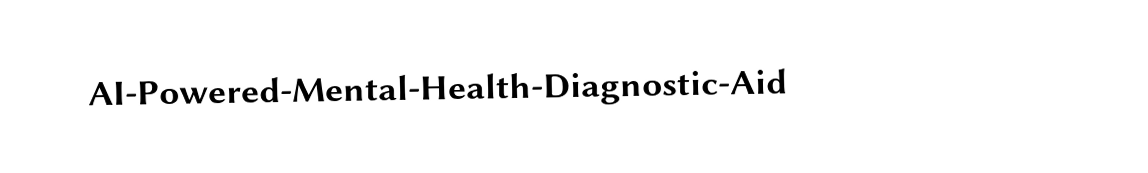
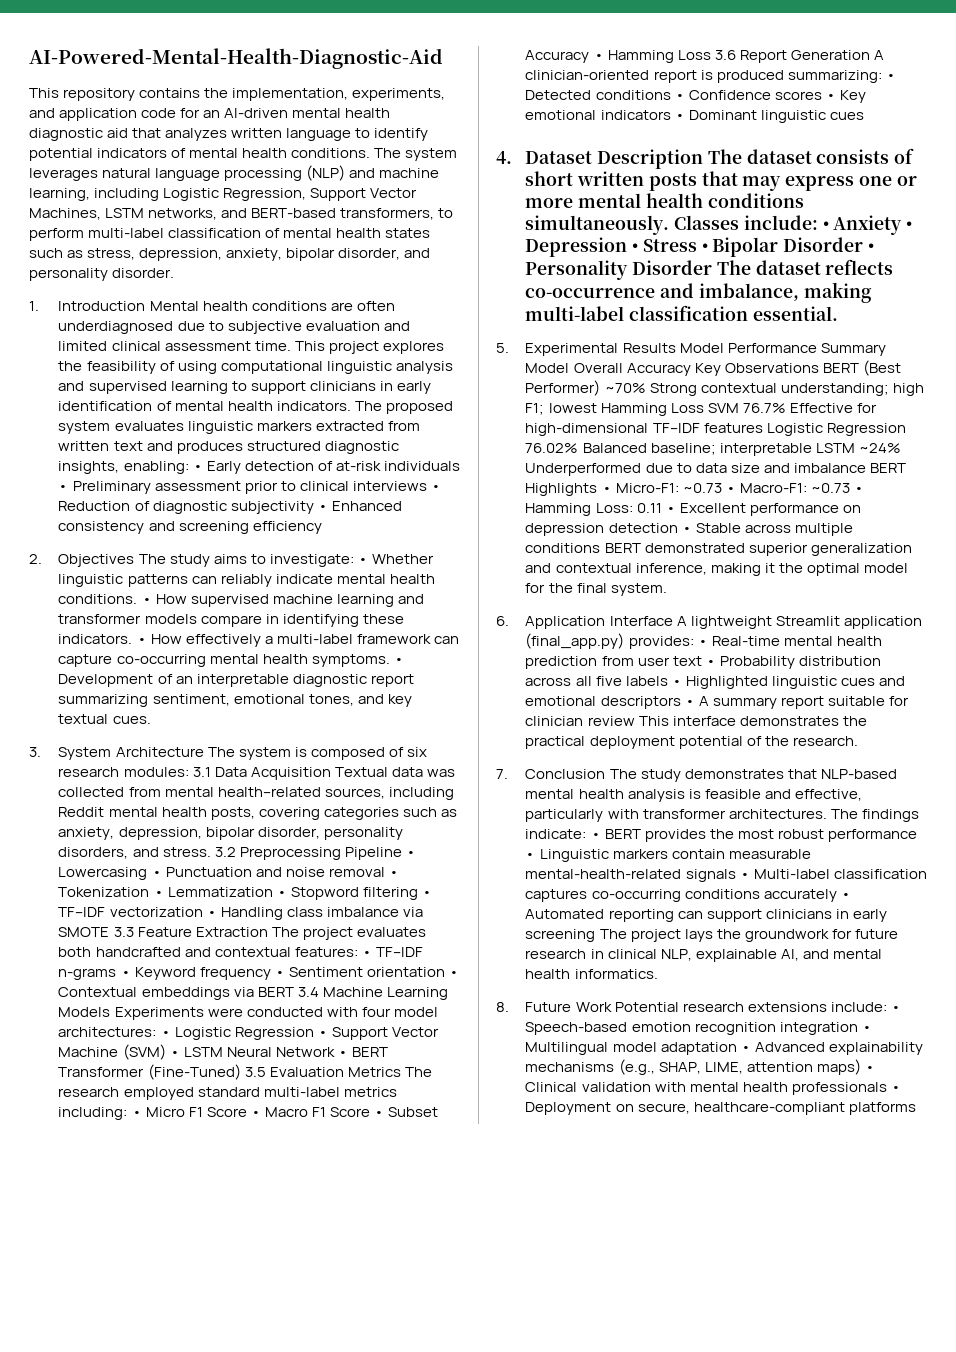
+ This repository contains the implementation, experiments, and application code for an AI-driven mental health diagnostic aid that analyzes written language to identify potential indicators of mental health conditions. The system leverages natural language processing (NLP) and machine learning, including Logistic Regression, Support Vector Machines, LSTM networks, and BERT-based transformers, to perform multi-label classification of mental health states such as stress, depression, anxiety, bipolar disorder, and personality disorder.
+ 1. Introduction Mental health conditions are often underdiagnosed due to subjective evaluation and limited clinical assessment time. This project explores the feasibility of using computational linguistic analysis and supervised learning to support clinicians in early identification of mental health indicators. The proposed system evaluates linguistic markers extracted from written text and produces structured diagnostic insights, enabling: • Early detection of at-risk individuals • Preliminary assessment prior to clinical interviews • Reduction of diagnostic subjectivity • Enhanced consistency and screening efficiency
+ 2. Objectives The study aims to investigate: • Whether linguistic patterns can reliably indicate mental health conditions. • How supervised machine learning and transformer models compare in identifying these indicators. • How effectively a multi-label framework can capture co-occurring mental health symptoms. • Development of an interpretable diagnostic report summarizing sentiment, emotional tones, and key textual cues.
+ 3. System Architecture The system is composed of six research modules: 3.1 Data Acquisition Textual data was collected from mental health–related sources, including Reddit mental health posts, covering categories such as anxiety, depression, bipolar disorder, personality disorders, and stress. 3.2 Preprocessing Pipeline • Lowercasing • Punctuation and noise removal • Tokenization • Lemmatization • Stopword filtering • TF–IDF vectorization • Handling class imbalance via SMOTE 3.3 Feature Extraction The project evaluates both handcrafted and contextual features: • TF–IDF n-grams • Keyword frequency • Sentiment orientation • Contextual embeddings via BERT 3.4 Machine Learning Models Experiments were conducted with four model architectures: • Logistic Regression • Support Vector Machine (SVM) • LSTM Neural Network • BERT Transformer (Fine-Tuned) 3.5 Evaluation Metrics The research employed standard multi-label metrics including: • Micro F1 Score • Macro F1 Score • Subset Accuracy • Hamming Loss 3.6 Report Generation A clinician-oriented report is produced summarizing: • Detected conditions • Confidence scores • Key emotional indicators • Dominant linguistic cues
+ 4. Dataset Description The dataset consists of short written posts that may express one or more mental health conditions simultaneously. Classes include: • Anxiety • Depression • Stress • Bipolar Disorder • Personality Disorder The dataset reflects co-occurrence and imbalance, making multi-label classification essential.
+ 5. Experimental Results Model Performance Summary Model Overall Accuracy Key Observations BERT (Best Performer) ~70% Strong contextual understanding; high F1; lowest Hamming Loss SVM 76.7% Effective for high-dimensional TF–IDF features Logistic Regression 76.02% Balanced baseline; interpretable LSTM ~24% Underperformed due to data size and imbalance BERT Highlights • Micro-F1: ~0.73 • Macro-F1: ~0.73 • Hamming Loss: 0.11 • Excellent performance on depression detection • Stable across multiple conditions BERT demonstrated superior generalization and contextual inference, making it the optimal model for the final system.
+ 6. Application Interface A lightweight Streamlit application (final_app.py) provides: • Real-time mental health prediction from user text • Probability distribution across all five labels • Highlighted linguistic cues and emotional descriptors • A summary report suitable for clinician review This interface demonstrates the practical deployment potential of the research.
+ 7. Conclusion The study demonstrates that NLP-based mental health analysis is feasible and effective, particularly with transformer architectures. The findings indicate: • BERT provides the most robust performance • Linguistic markers contain measurable mental-health-related signals • Multi-label classification captures co-occurring conditions accurately • Automated reporting can support clinicians in early screening The project lays the groundwork for future research in clinical NLP, explainable AI, and mental health informatics.
+ 8. Future Work Potential research extensions include: • Speech-based emotion recognition integration • Multilingual model adaptation • Advanced explainability mechanisms (e.g., SHAP, LIME, attention maps) • Clinical validation with mental health professionals • Deployment on secure, healthcare-compliant platforms

